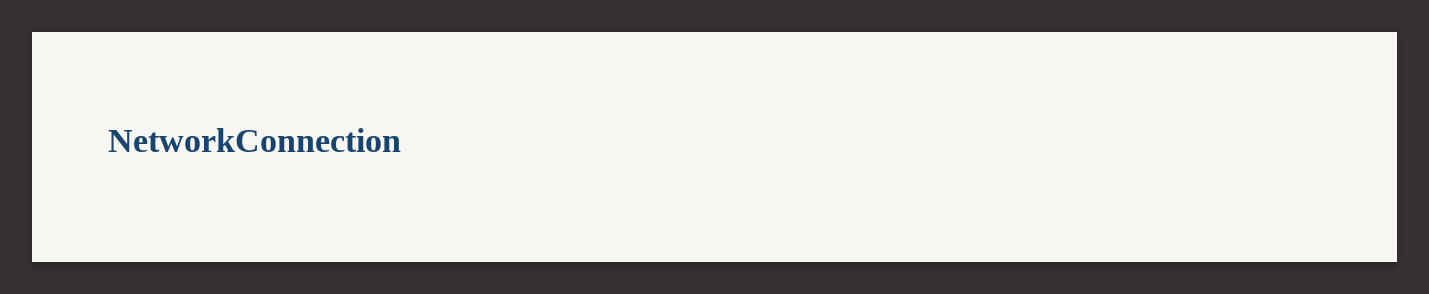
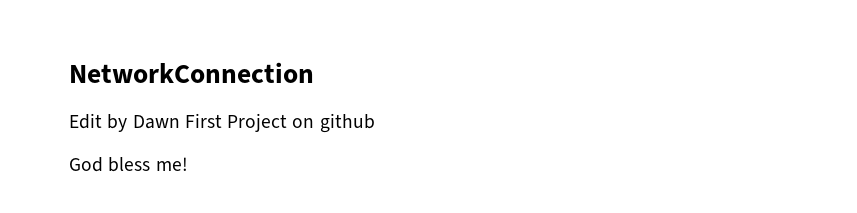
+ Edit by Dawn First Project on github
+ God bless me!

